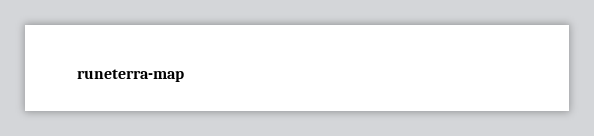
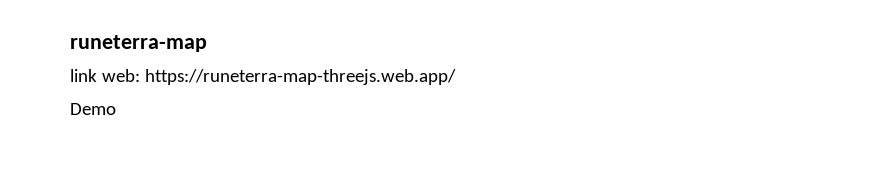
+ link web: https://runeterra-map-threejs.web.app/
+ Demo

